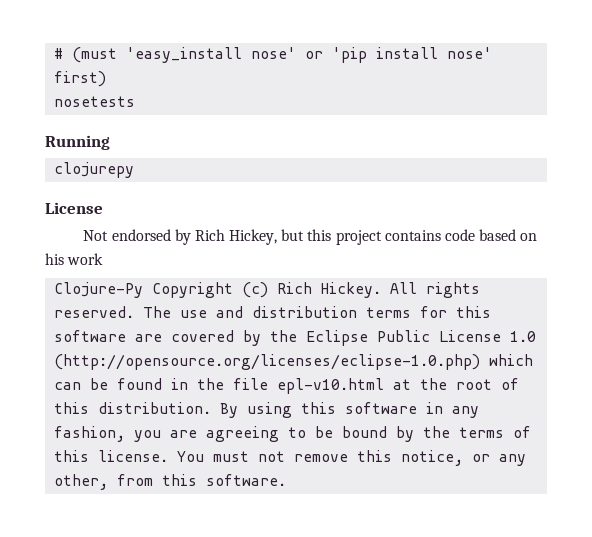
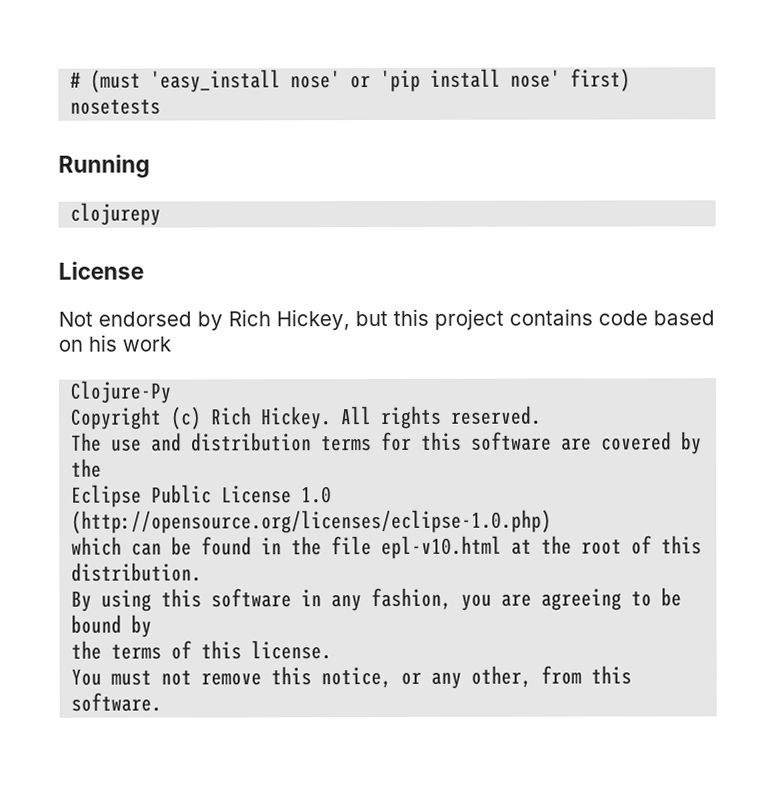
- Clojure-Py Copyright (c) Rich Hickey.
+ Clojure-Py
+ Copyright (c) Rich Hickey.
- All rights reserved. The use and distribution terms for this software are covered by the Eclipse Public License 1.0 (http://opensource.org/licenses/eclipse-1.0.php) which can be found in the file epl-v10.html at the root of this distribution. By using this software in any fashion, you are agreeing to be bound by the terms of this license. You must not remove this notice, or any other, from this software.
+ All rights reserved.
+ The use and distribution terms for this software are covered by the
+ Eclipse Public License 1.0 (http://opensource.org/licenses/eclipse-1.0.php)
+ which can be found in the file epl-v10.html at the root of this distribution.
+ By using this software in any fashion, you are agreeing to be bound by
+ the terms of this license.
+ You must not remove this notice, or any other, from this software.

